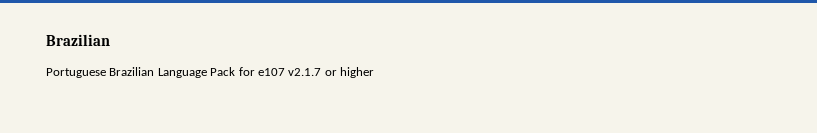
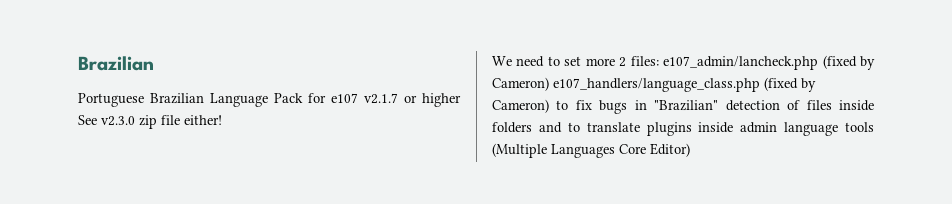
- Portuguese Brazilian Language Pack for e107 v2.1.7 or higher
+ Portuguese Brazilian Language Pack for e107 v2.1.7 or higher See v2.3.0 zip file either!
+ We need to set more 2 files: e107_admin/lancheck.php (fixed by Cameron) e107_handlers/language_class.php (fixed by Cameron) to fix bugs in "Brazilian" detection of files inside folders and to translate plugins inside admin language tools (Multiple Languages Core Editor)

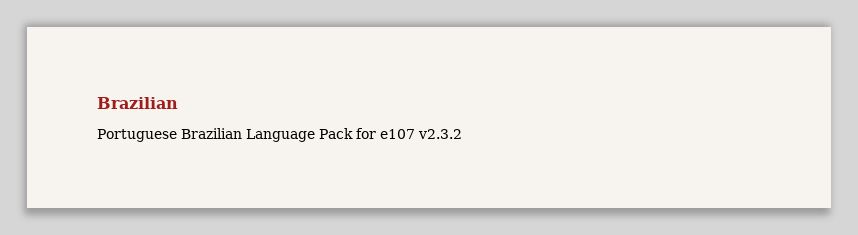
- Portuguese Brazilian Language Pack for e107 v2.1.7 or higher See v2.3.0 zip file either!
- We need to set more 2 files: e107_admin/lancheck.php (fixed by Cameron) e107_handlers/language_class.php (fixed by Cameron) to fix bugs in "Brazilian" detection of files inside folders and to translate plugins inside admin language tools (Multiple Languages Core Editor)
+ Portuguese Brazilian Language Pack for e107 v2.3.2

